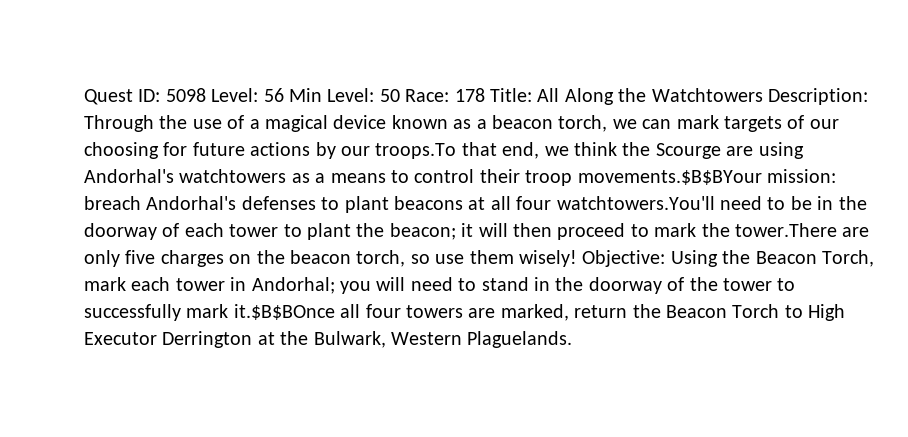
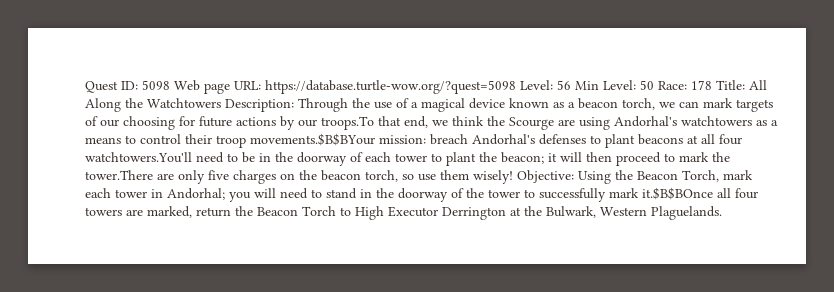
- 5098 Level:
+ 5098 Web page URL: https://database.turtle-wow.org/?quest=5098 Level:

